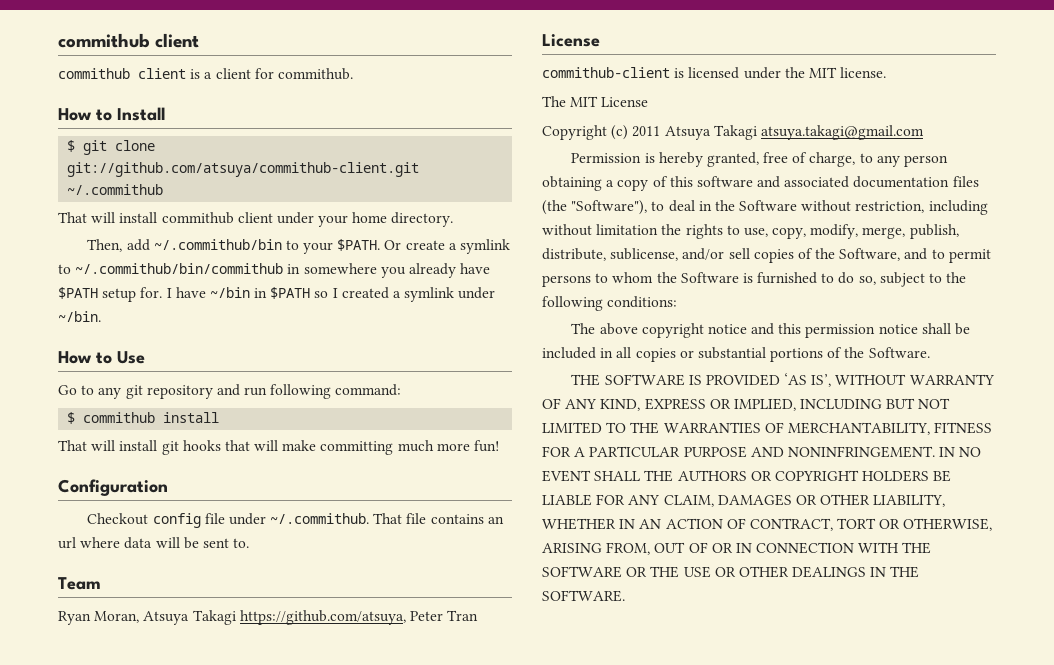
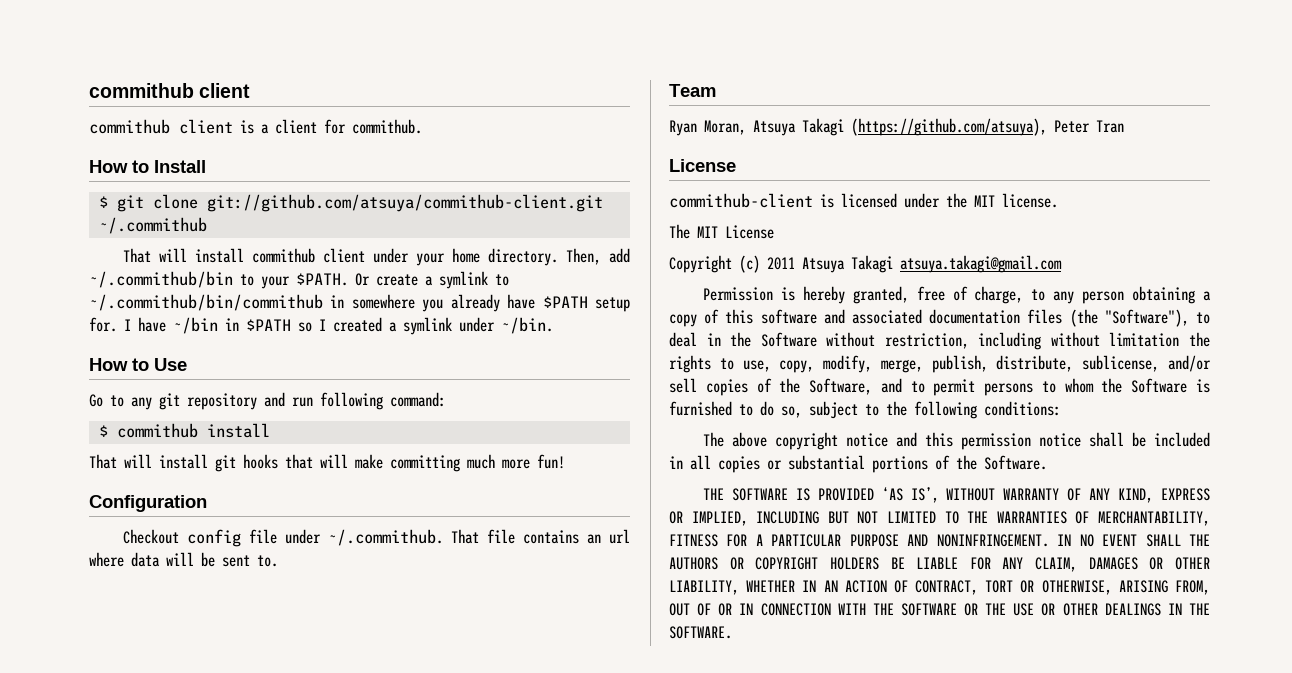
- That will install commithub client under your home directory.
- Then, add ~/.commithub/bin to your $PATH.
+ That will install commithub client under your home directory. Then, add ~/.commithub/bin to your $PATH.
- Ryan Moran, Atsuya Takagi https://github.com/atsuya, Peter Tran
+ Ryan Moran, Atsuya Takagi (https://github.com/atsuya), Peter Tran

